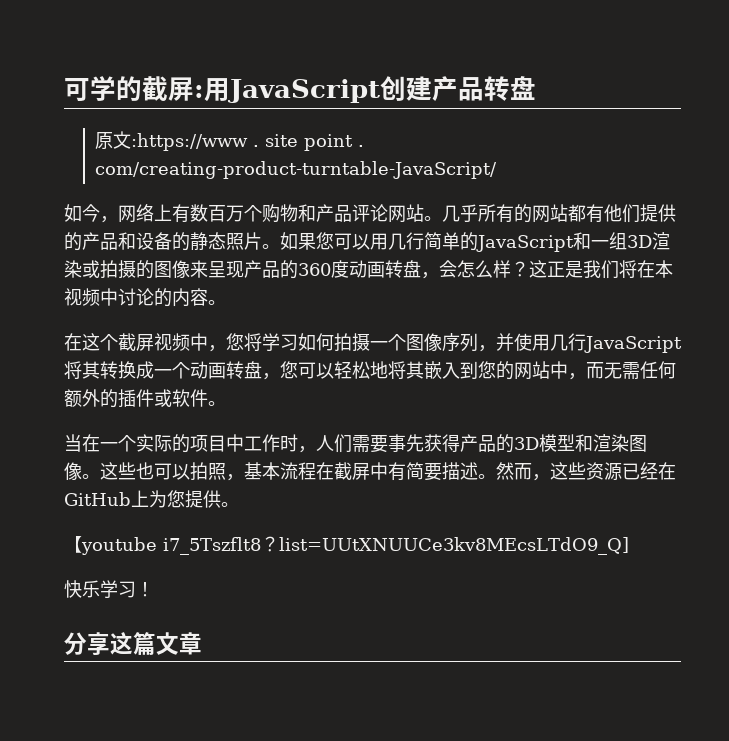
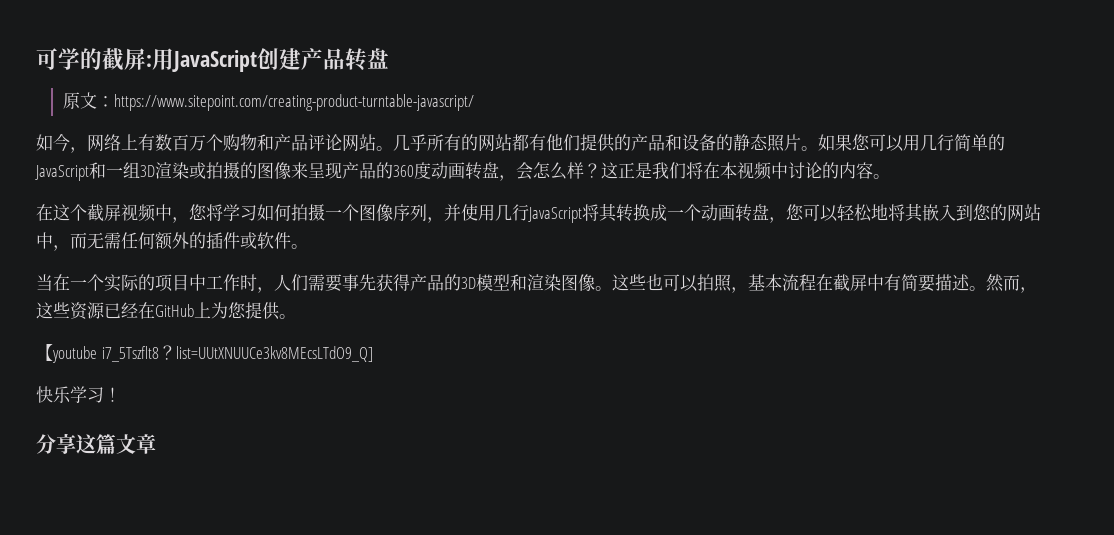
- 原文:https://www . site point . com/creating-product-turntable-JavaScript/
+ 原文：https://www.sitepoint.com/creating-product-turntable-javascript/

